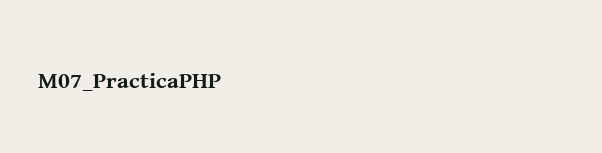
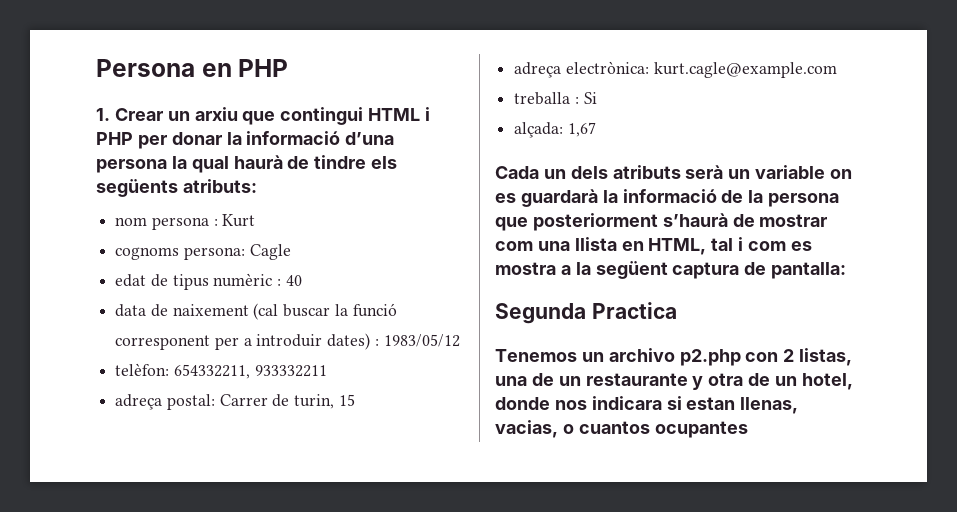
- M07_PracticaPHP
+ Persona en PHP
+ 1. Crear un arxiu que contingui HTML i PHP per donar la informació d’una persona la qual haurà de tindre els següents atributs:
+ nom persona : Kurt
+ cognoms persona: Cagle
+ edat de tipus numèric : 40
+ data de naixement (cal buscar la funció corresponent per a introduir dates) : 1983/05/12
+ telèfon: 654332211, 933332211
+ adreça postal: Carrer de turin, 15
+ adreça electrònica: kurt.cagle@example.com
+ treballa : Si
+ alçada: 1,67
+ Cada un dels atributs serà un variable on es guardarà la informació de la persona que posteriorment s’haurà de mostrar com una llista en HTML, tal i com es mostra a la següent captura de pantalla:
+ Segunda Practica
+ Tenemos un archivo p2.php con 2 listas, una de un restaurante y otra de un hotel, donde nos indicara si estan llenas, vacias, o cuantos ocupantes

